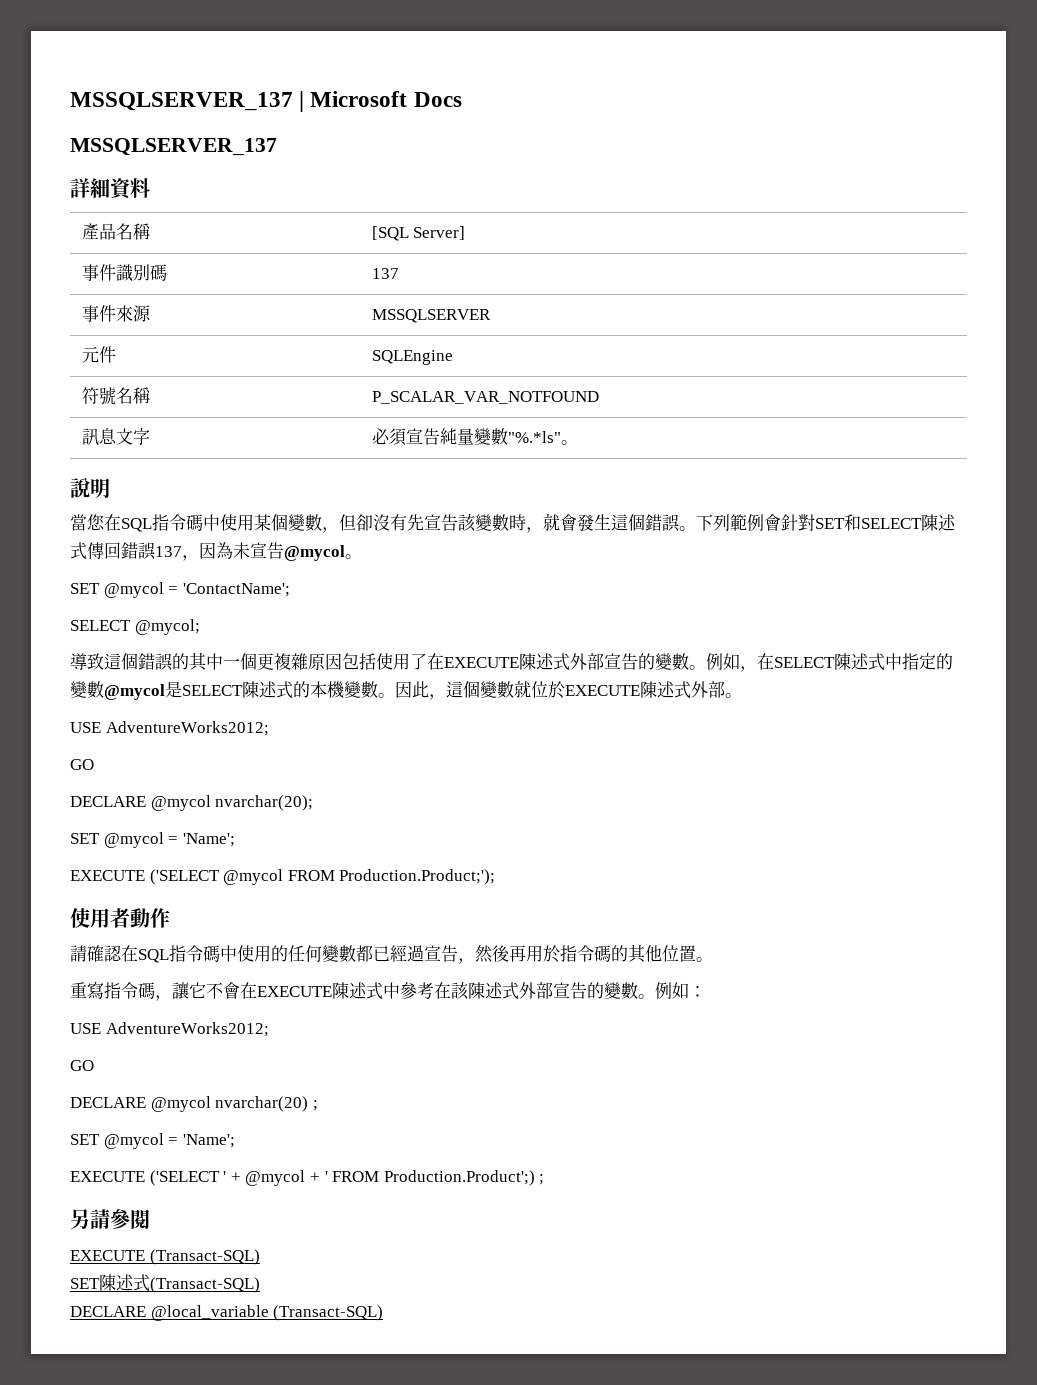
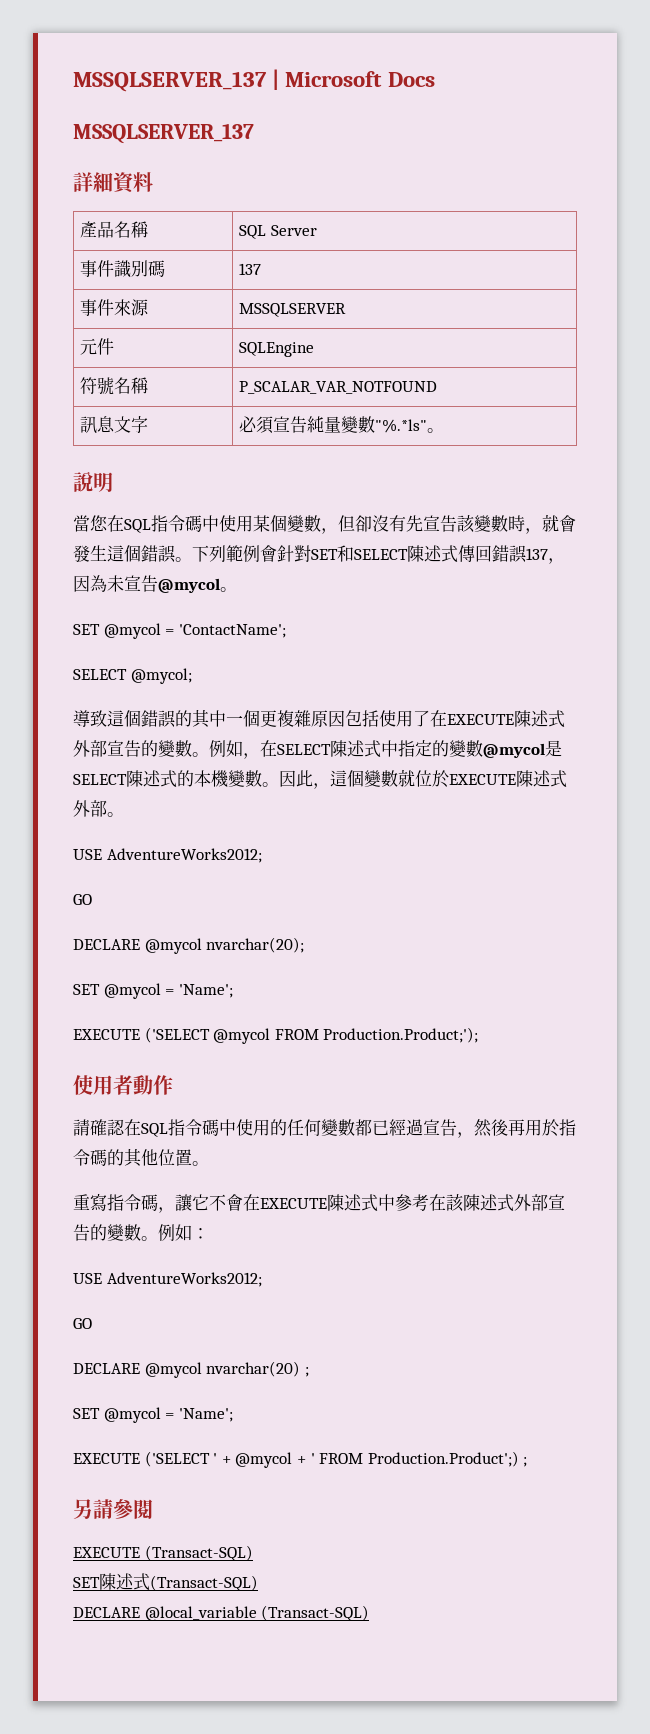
- 產品名稱 | [SQL Server]
+ 產品名稱 | SQL Server

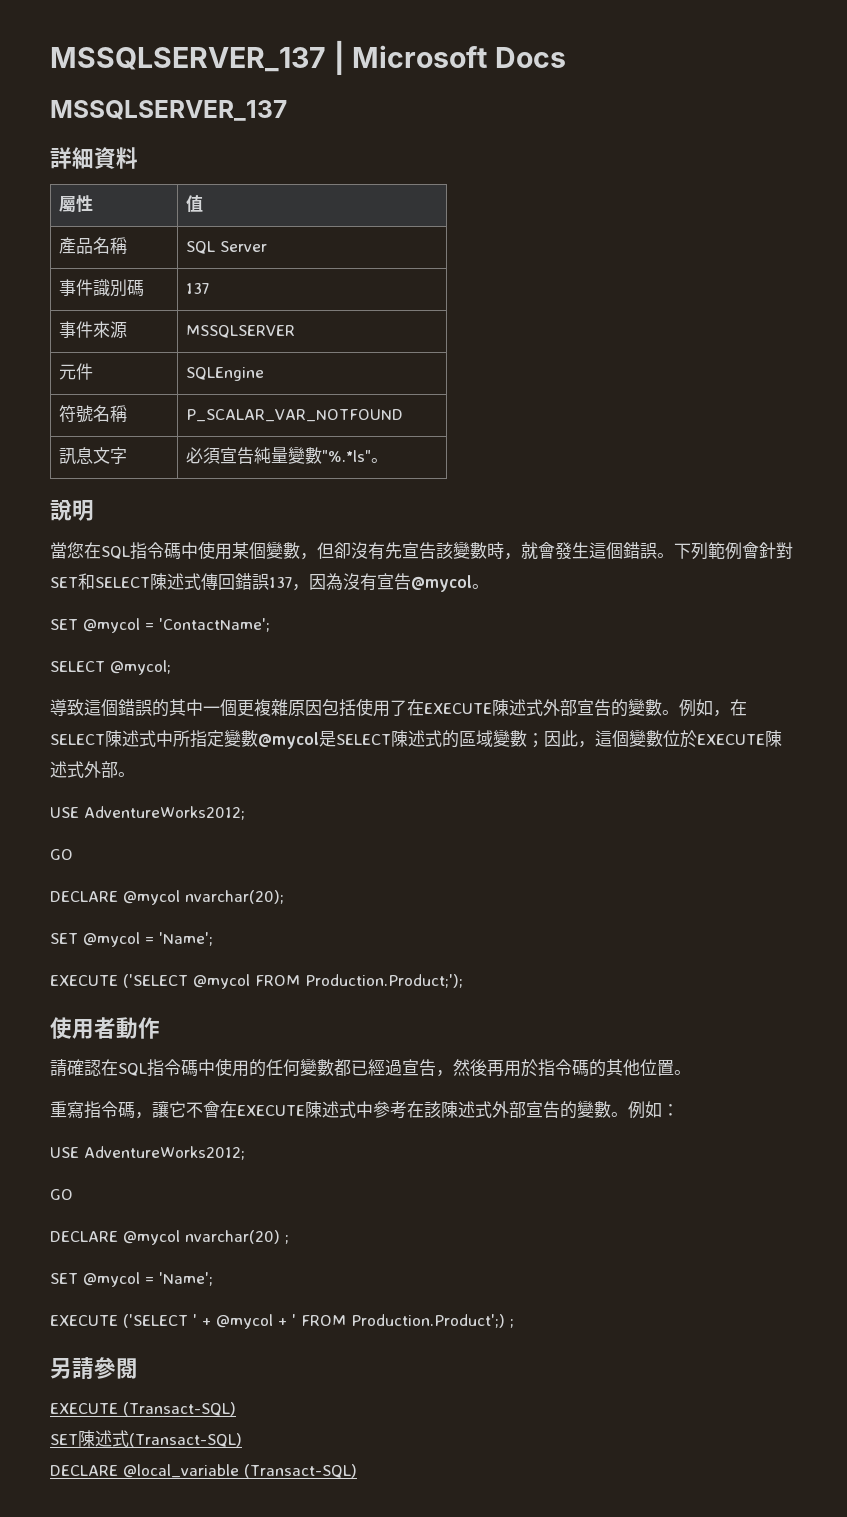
+ 屬性 | 值
- 下列範例會針對SET和SELECT陳述式傳回錯誤137，因為未宣告@mycol。
+ 下列範例會針對SET和SELECT陳述式傳回錯誤137，因為沒有宣告@mycol。
- 例如，在SELECT陳述式中指定的變數@mycol是SELECT陳述式的本機變數。因此，這個變數就位於EXECUTE陳述式外部。
+ 例如，在SELECT陳述式中所指定變數@mycol是SELECT陳述式的區域變數；因此，這個變數位於EXECUTE陳述式外部。

